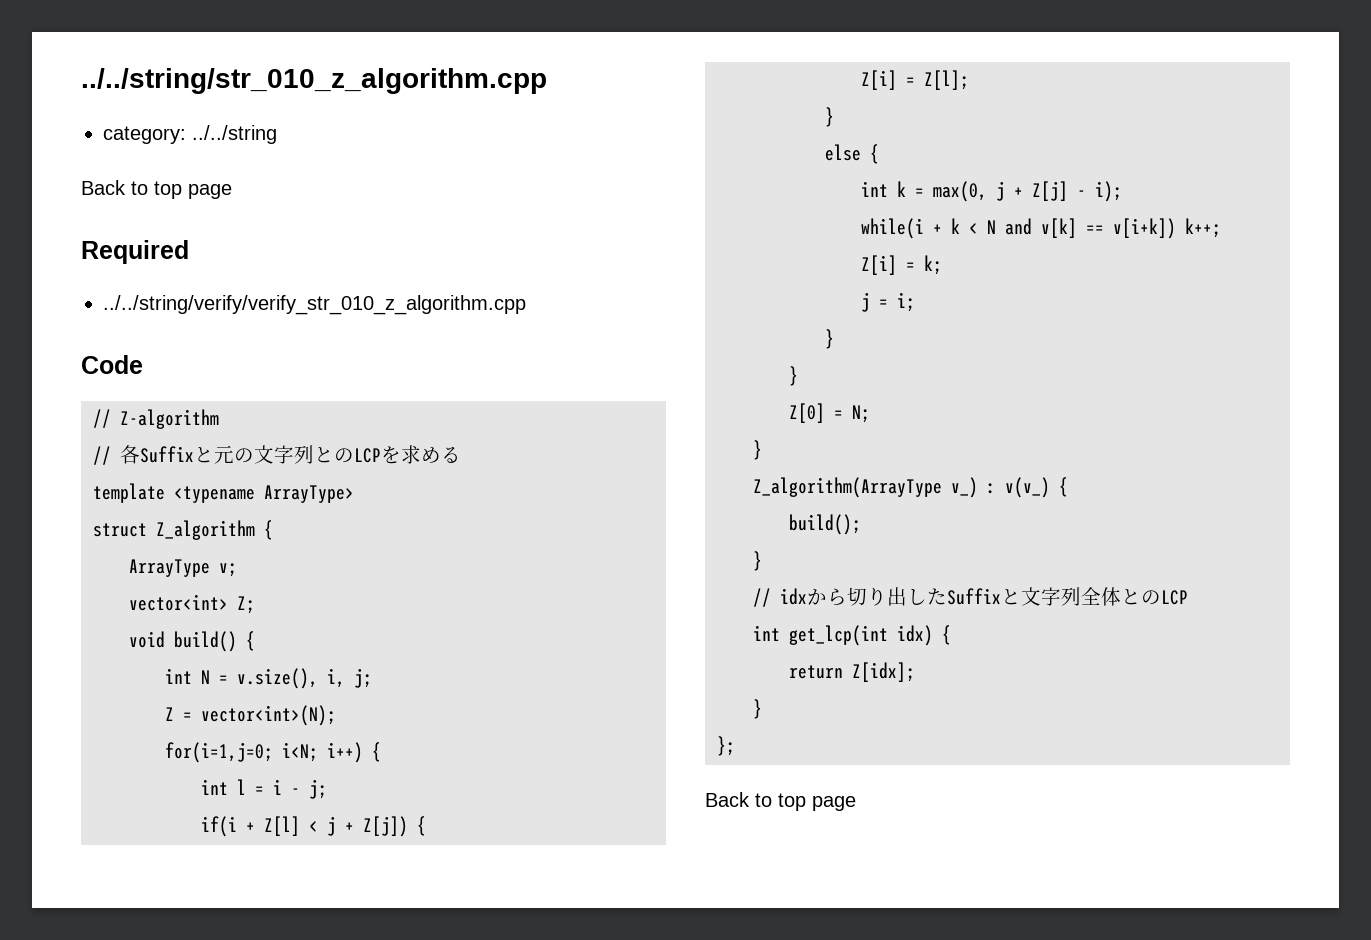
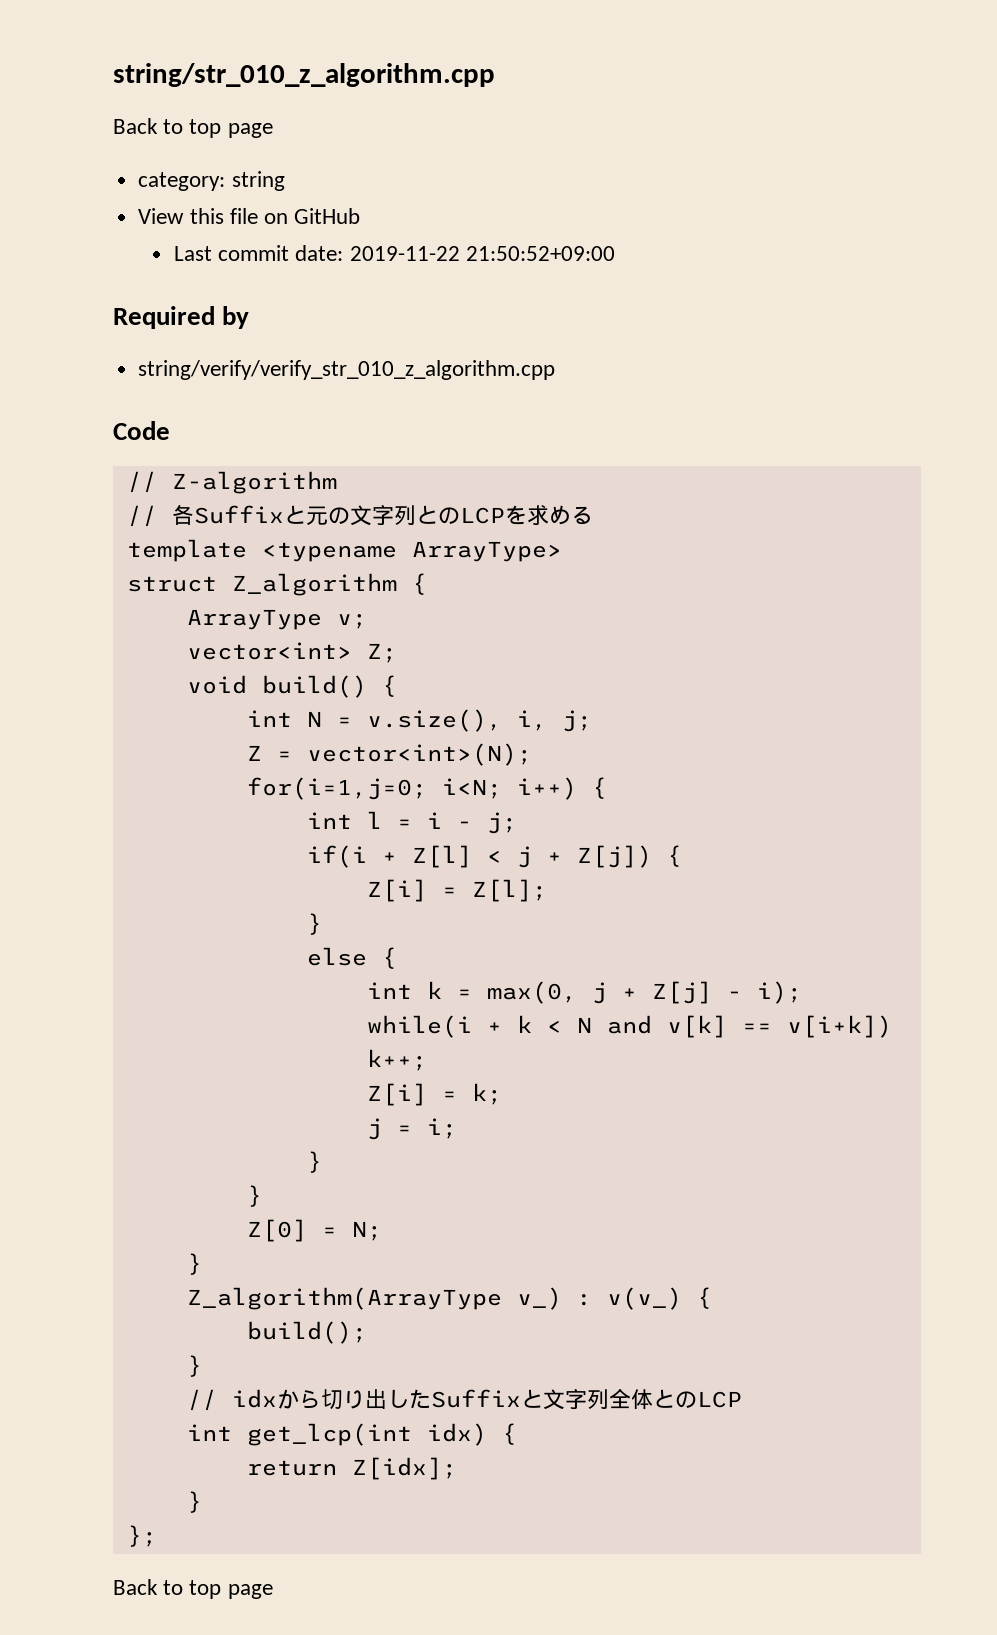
- ../../string/str_010_z_algorithm.cpp
- category: ../../string
+ string/str_010_z_algorithm.cpp
  Back to top page
+ category: string
+ View this file on GitHub
+ Last commit date: 2019-11-22 21:50:52+09:00
- Required
- ../../string/verify/verify_str_010_z_algorithm.cpp
+ Required by
+ string/verify/verify_str_010_z_algorithm.cpp

